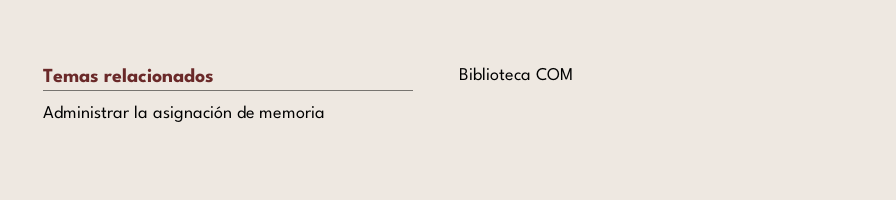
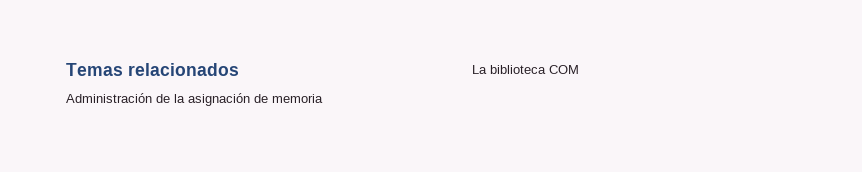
- Administrar la asignación de memoria
+ Administración de la asignación de memoria
- Biblioteca COM
+ La biblioteca COM

